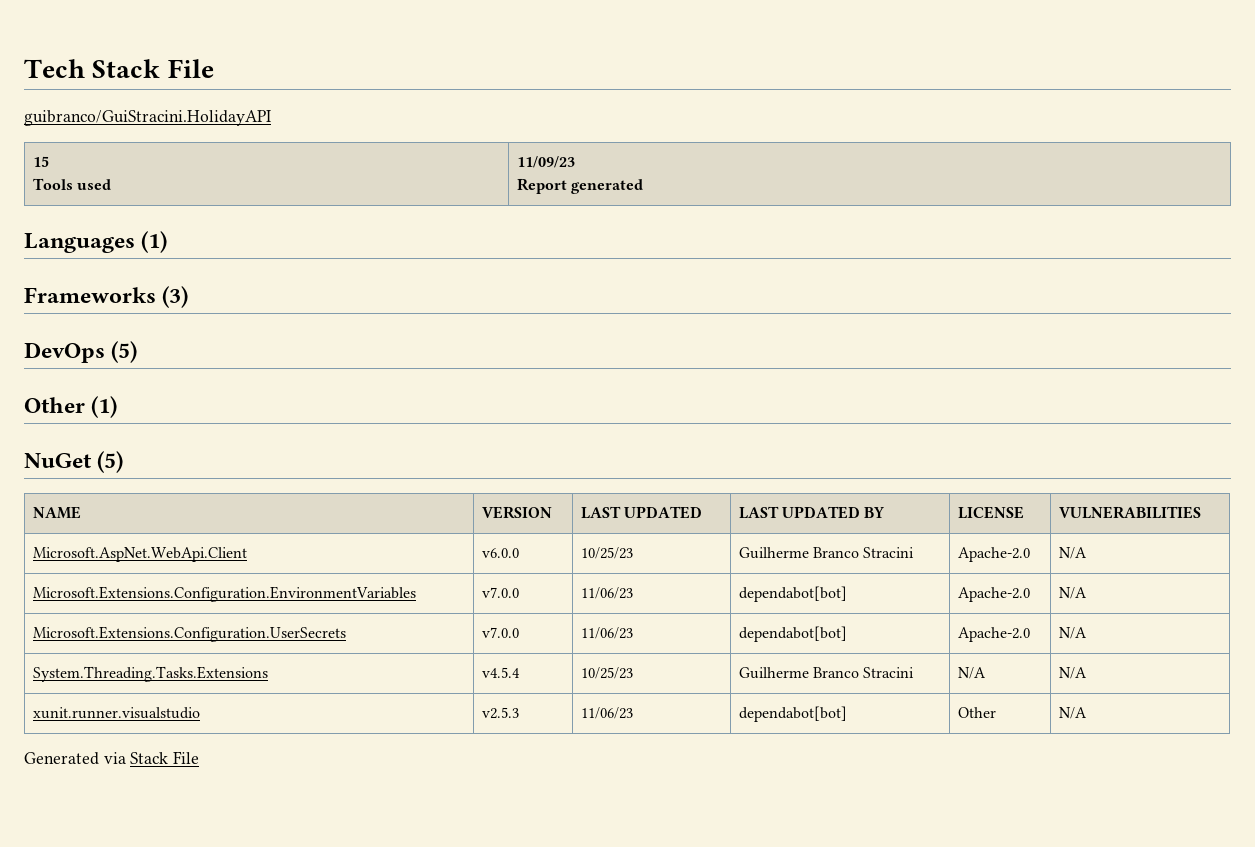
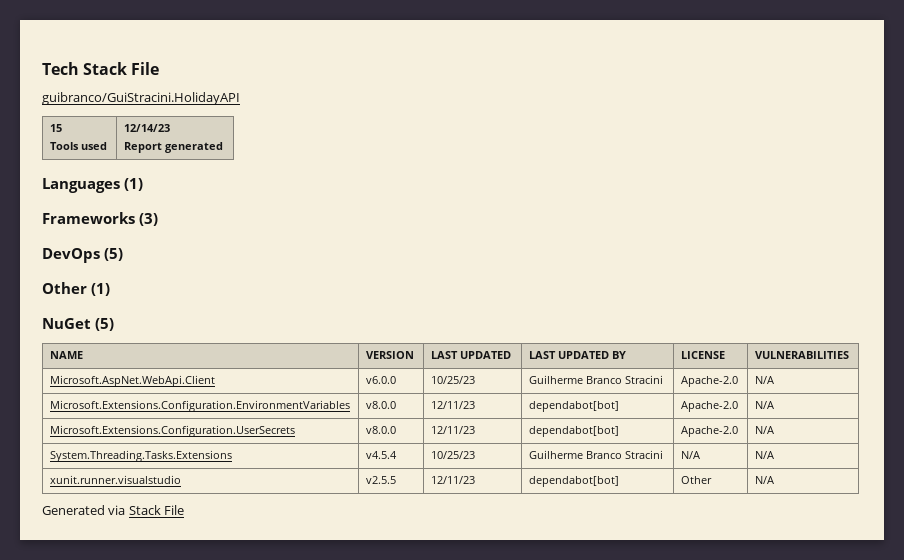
  15
- Tools used | 11/09/23
+ Tools used | 12/14/23
- Microsoft.Extensions.Configuration.EnvironmentVariables | v7.0.0 | 11/06/23 | dependabot[bot] | Apache-2.0 | N/A
+ Microsoft.Extensions.Configuration.EnvironmentVariables | v8.0.0 | 12/11/23 | dependabot[bot] | Apache-2.0 | N/A
- Microsoft.Extensions.Configuration.UserSecrets | v7.0.0 | 11/06/23 | dependabot[bot] | Apache-2.0 | N/A
+ Microsoft.Extensions.Configuration.UserSecrets | v8.0.0 | 12/11/23 | dependabot[bot] | Apache-2.0 | N/A
- xunit.runner.visualstudio | v2.5.3 | 11/06/23 | dependabot[bot] | Other | N/A
+ xunit.runner.visualstudio | v2.5.5 | 12/11/23 | dependabot[bot] | Other | N/A

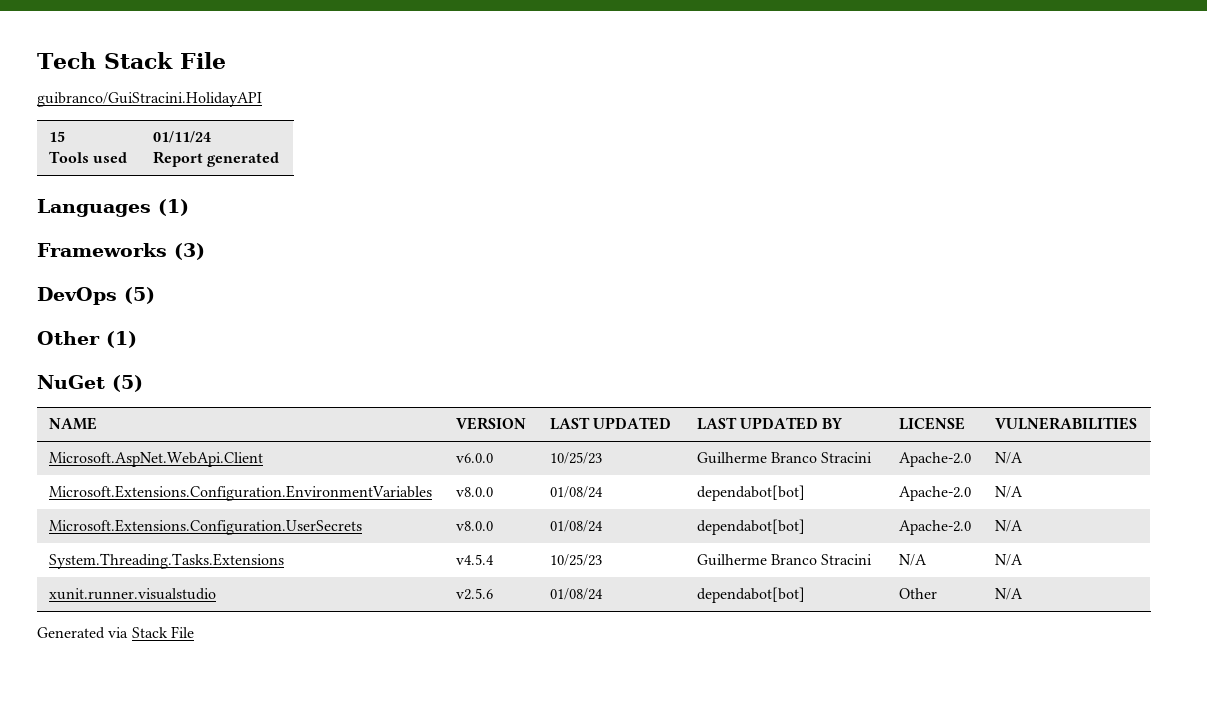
  15
- Tools used | 12/14/23
+ Tools used | 01/11/24
- Microsoft.Extensions.Configuration.EnvironmentVariables | v8.0.0 | 12/11/23 | dependabot[bot] | Apache-2.0 | N/A
+ Microsoft.Extensions.Configuration.EnvironmentVariables | v8.0.0 | 01/08/24 | dependabot[bot] | Apache-2.0 | N/A
- Microsoft.Extensions.Configuration.UserSecrets | v8.0.0 | 12/11/23 | dependabot[bot] | Apache-2.0 | N/A
+ Microsoft.Extensions.Configuration.UserSecrets | v8.0.0 | 01/08/24 | dependabot[bot] | Apache-2.0 | N/A
- xunit.runner.visualstudio | v2.5.5 | 12/11/23 | dependabot[bot] | Other | N/A
+ xunit.runner.visualstudio | v2.5.6 | 01/08/24 | dependabot[bot] | Other | N/A

